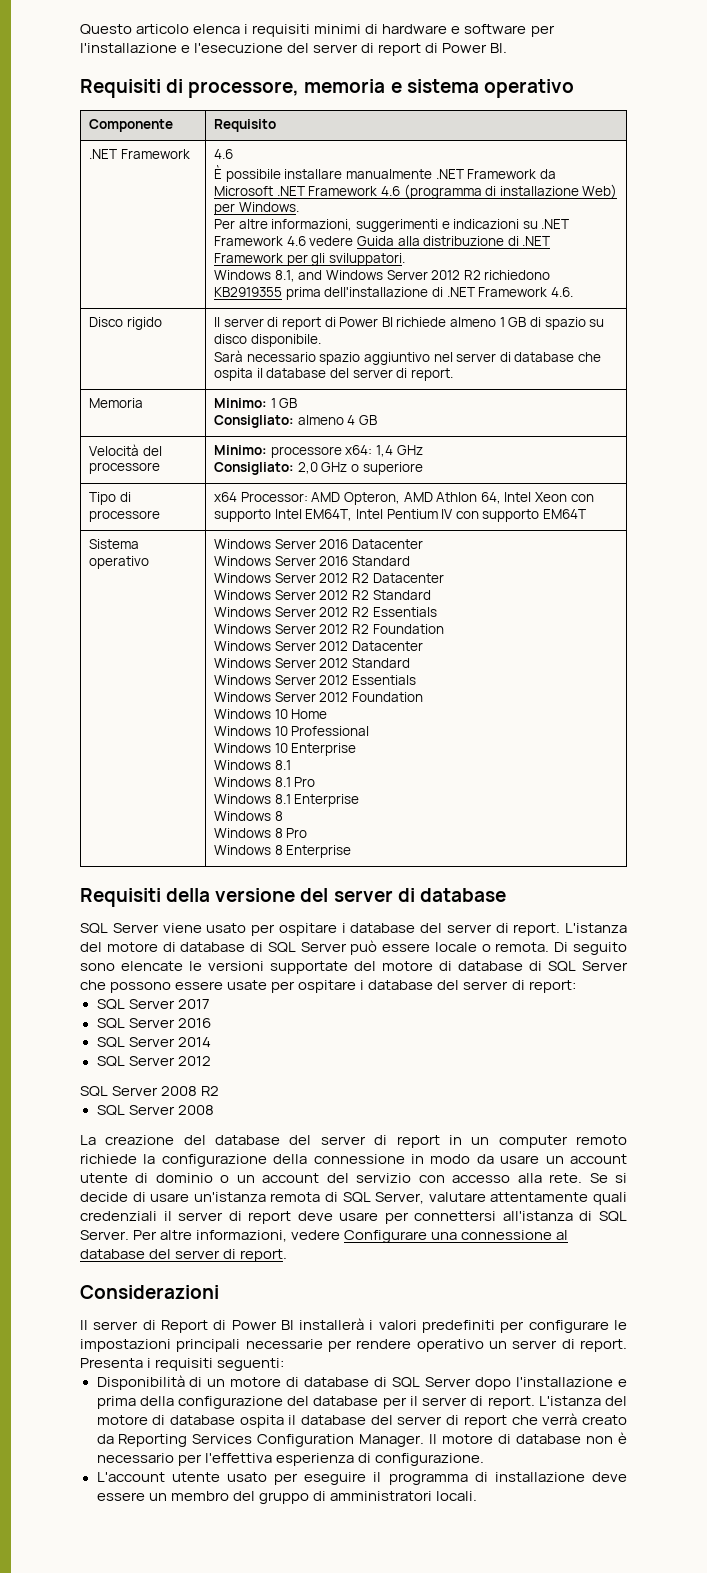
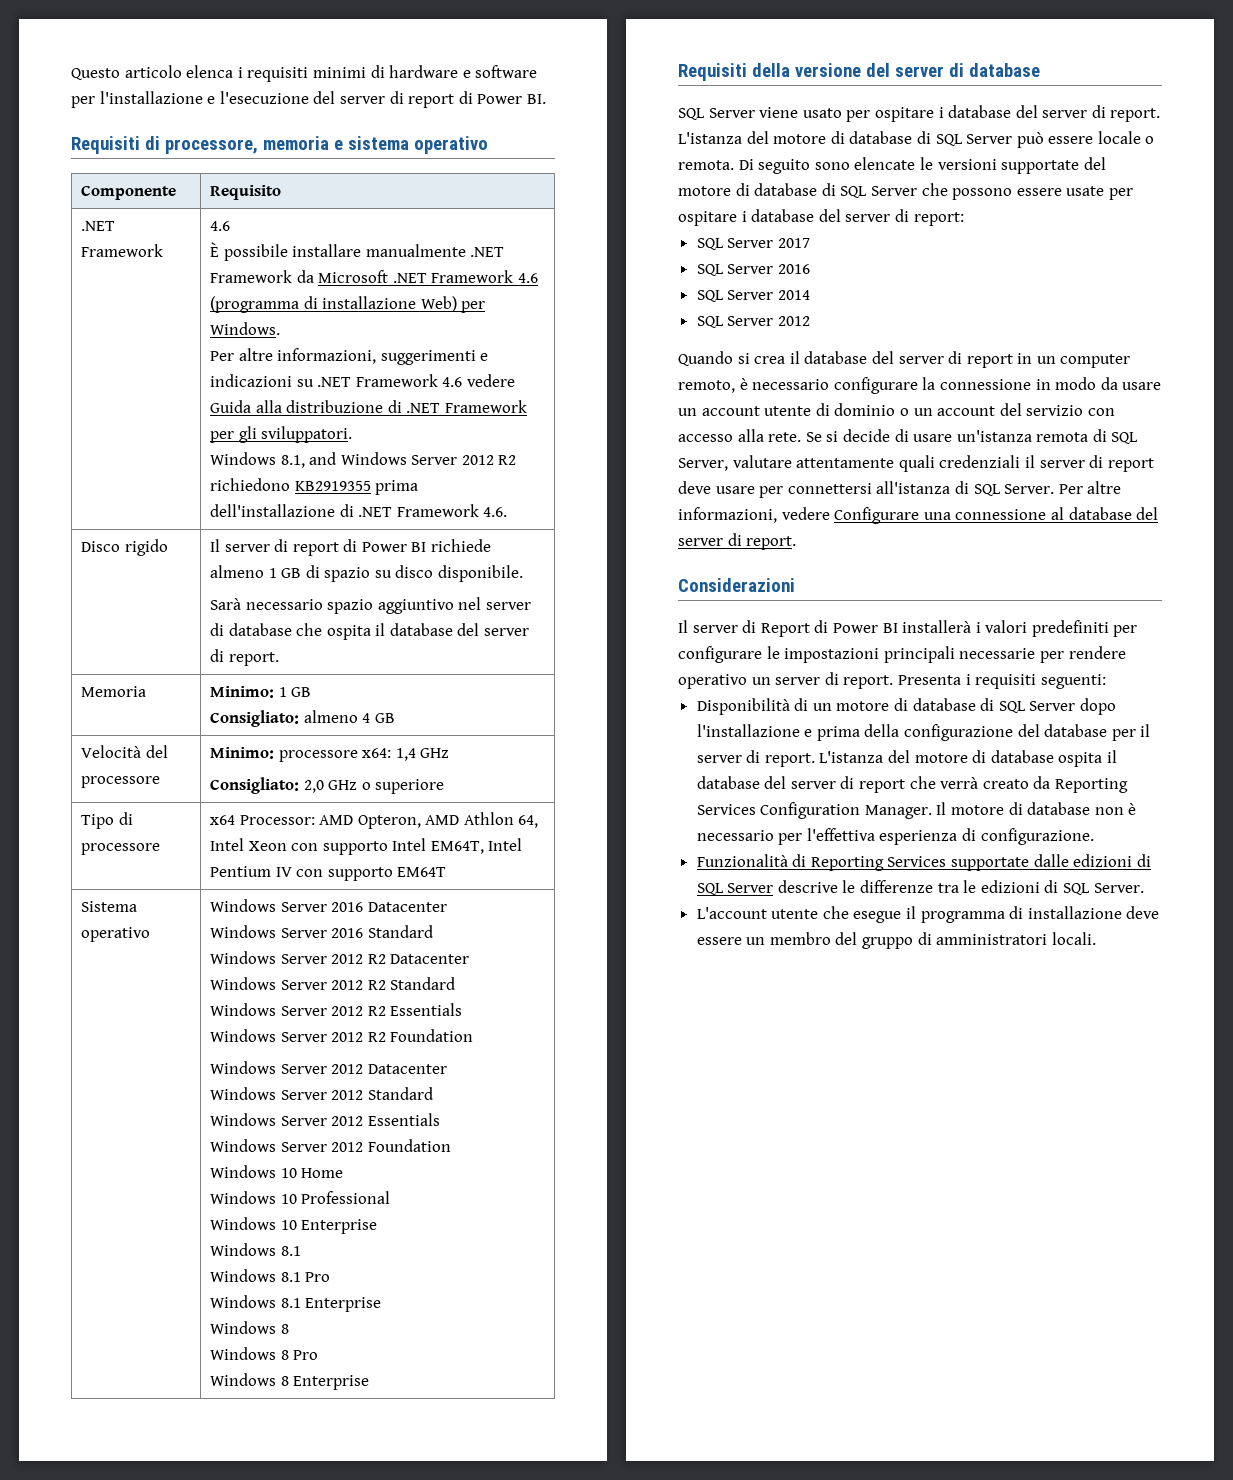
- SQL Server 2008 R2
- SQL Server 2008
- La creazione del database del server di report in un computer remoto richiede la configurazione della connessione in modo da usare un account utente di dominio o un account del servizio con accesso alla rete.
+ Quando si crea il database del server di report in un computer remoto, è necessario configurare la connessione in modo da usare un account utente di dominio o un account del servizio con accesso alla rete.
+ Funzionalità di Reporting Services supportate dalle edizioni di SQL Server descrive le differenze tra le edizioni di SQL Server.
- L'account utente usato per eseguire il programma di installazione deve essere un membro del gruppo di amministratori locali.
+ L'account utente che esegue il programma di installazione deve essere un membro del gruppo di amministratori locali.

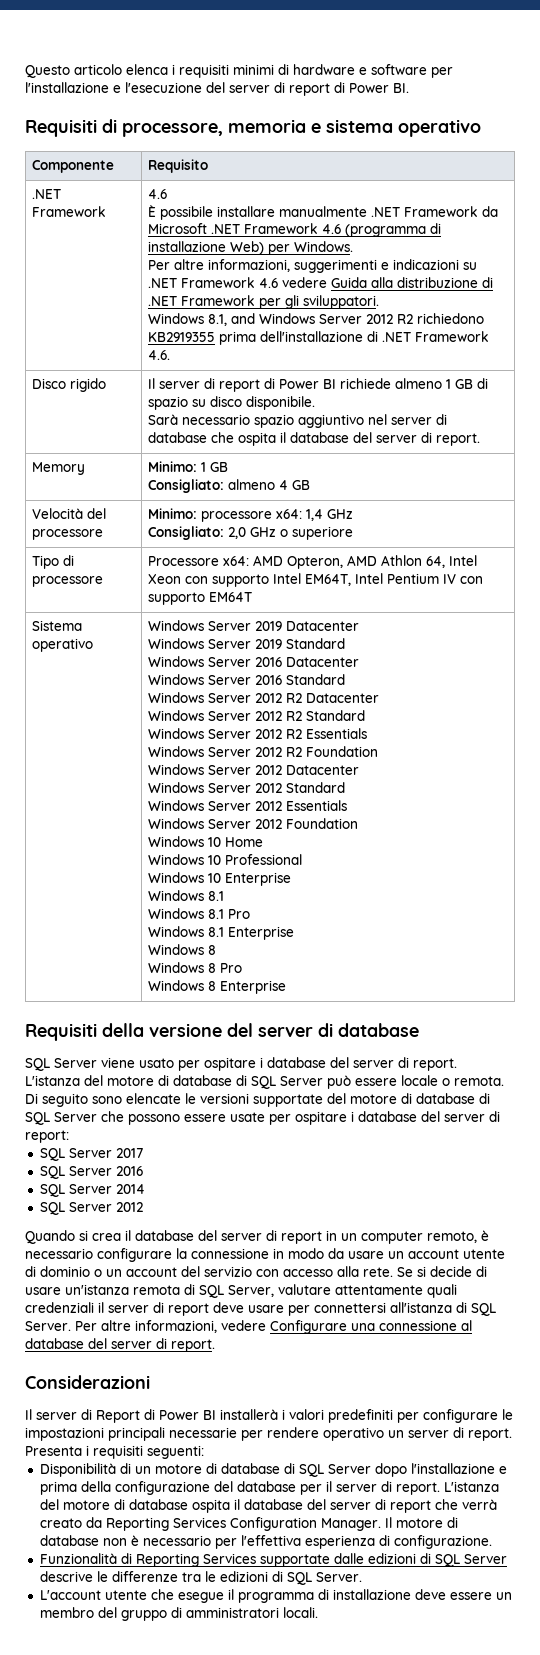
- Memoria | Minimo: 1 GB
+ Memory | Minimo: 1 GB
- Tipo di processore | x64 Processor: AMD Opteron, AMD Athlon 64, Intel Xeon con supporto Intel EM64T, Intel Pentium IV con supporto EM64T
+ Tipo di processore | Processore x64: AMD Opteron, AMD Athlon 64, Intel Xeon con supporto Intel EM64T, Intel Pentium IV con supporto EM64T
+ Windows Server 2019 Datacenter
+ Windows Server 2019 Standard

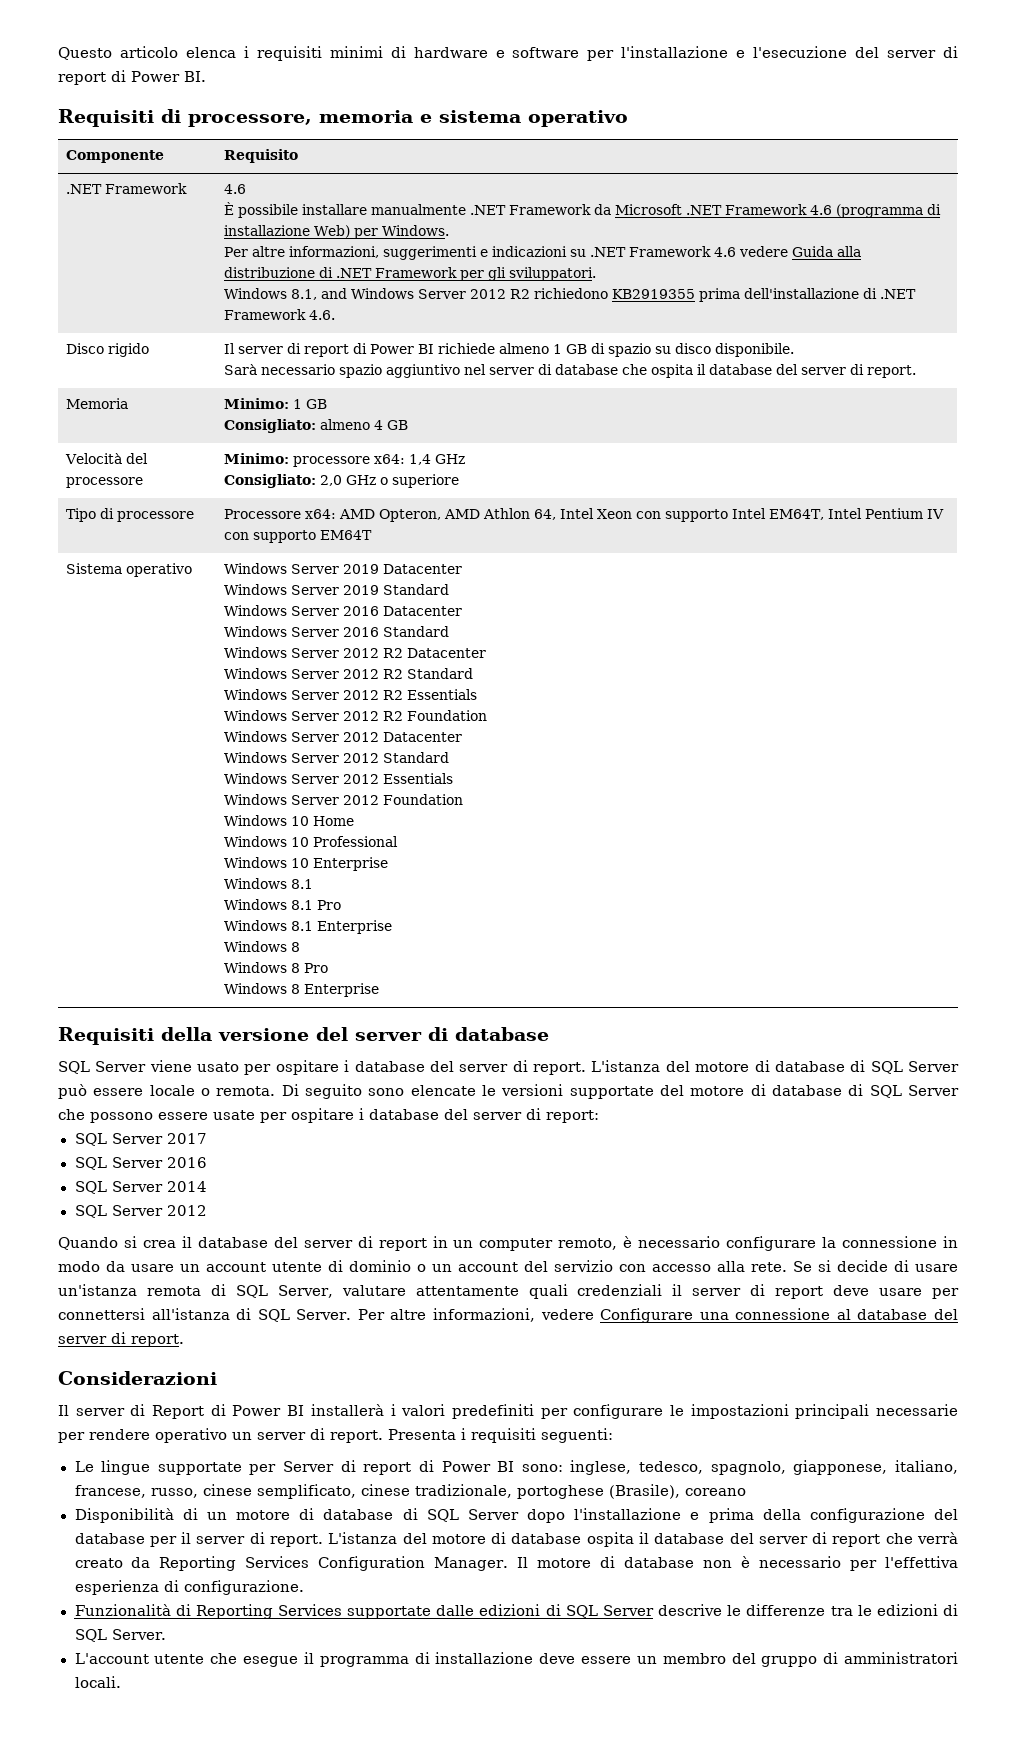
- Memory | Minimo: 1 GB
+ Memoria | Minimo: 1 GB
+ Le lingue supportate per Server di report di Power BI sono: inglese, tedesco, spagnolo, giapponese, italiano, francese, russo, cinese semplificato, cinese tradizionale, portoghese (Brasile), coreano

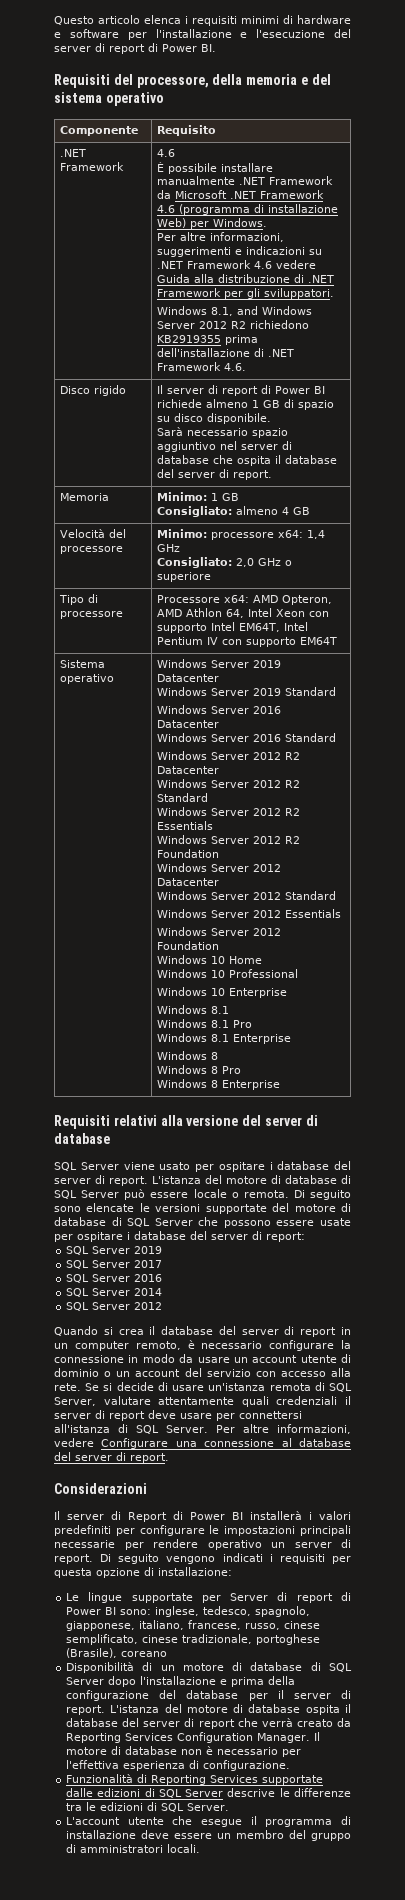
- Requisiti di processore, memoria e sistema operativo
+ Requisiti del processore, della memoria e del sistema operativo
- Requisiti della versione del server di database
+ Requisiti relativi alla versione del server di database
+ SQL Server 2019
- Presenta i requisiti seguenti:
+ Di seguito vengono indicati i requisiti per questa opzione di installazione:

